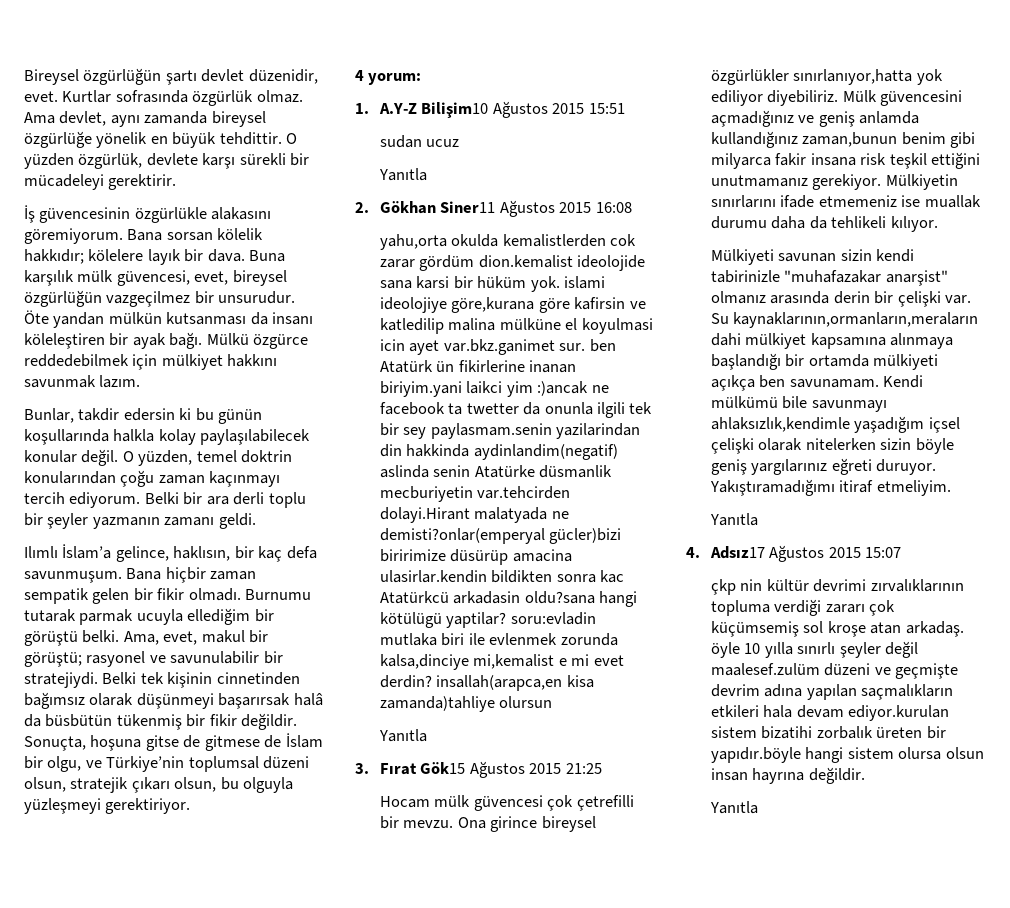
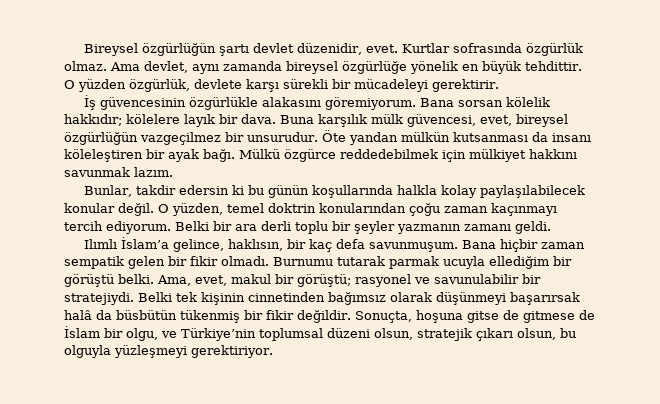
- 4 yorum:
- 1. A.Y-Z Bilişim10 Ağustos 2015 15:51
- sudan ucuz
- Yanıtla
- 2. Gökhan Siner11 Ağustos 2015 16:08
- yahu,orta okulda kemalistlerden cok zarar gördüm dion.kemalist ideolojide sana karsi bir hüküm yok. islami ideolojiye göre,kurana göre kafirsin ve katledilip malina mülküne el koyulmasi icin ayet var.bkz.ganimet sur. ben Atatürk ün fikirlerine inanan biriyim.yani laikci yim :)ancak ne facebook ta twetter da onunla ilgili tek bir sey paylasmam.senin yazilarindan din hakkinda aydinlandim(negatif) aslinda senin Atatürke düsmanlik mecburiyetin var.tehcirden dolayi.Hirant malatyada ne demisti?onlar(emperyal gücler)bizi biririmize düsürüp amacina ulasirlar.kendin bildikten sonra kac Atatürkcü arkadasin oldu?sana hangi kötülügü yaptilar? soru:evladin mutlaka biri ile evlenmek zorunda kalsa,dinciye mi,kemalist e mi evet derdin? insallah(arapca,en kisa zamanda)tahliye olursun
- Yanıtla
- 3. Fırat Gök15 Ağustos 2015 21:25
- Hocam mülk güvencesi çok çetrefilli bir mevzu. Ona girince bireysel özgürlükler sınırlanıyor,hatta yok ediliyor diyebiliriz. Mülk güvencesini açmadığınız ve geniş anlamda kullandığınız zaman,bunun benim gibi milyarca fakir insana risk teşkil ettiğini unutmamanız gerekiyor. Mülkiyetin sınırlarını ifade etmemeniz ise muallak durumu daha da tehlikeli kılıyor.
- Mülkiyeti savunan sizin kendi tabirinizle "muhafazakar anarşist" olmanız arasında derin bir çelişki var. Su kaynaklarının,ormanların,meraların dahi mülkiyet kapsamına alınmaya başlandığı bir ortamda mülkiyeti açıkça ben savunamam. Kendi mülkümü bile savunmayı ahlaksızlık,kendimle yaşadığım içsel çelişki olarak nitelerken sizin böyle geniş yargılarınız eğreti duruyor. Yakıştıramadığımı itiraf etmeliyim.
- Yanıtla
- 4. Adsız17 Ağustos 2015 15:07
- çkp nin kültür devrimi zırvalıklarının topluma verdiği zararı çok küçümsemiş sol kroşe atan arkadaş. öyle 10 yılla sınırlı şeyler değil maalesef.zulüm düzeni ve geçmişte devrim adına yapılan saçmalıkların etkileri hala devam ediyor.kurulan sistem bizatihi zorbalık üreten bir yapıdır.böyle hangi sistem olursa olsun insan hayrına değildir.
- Yanıtla

